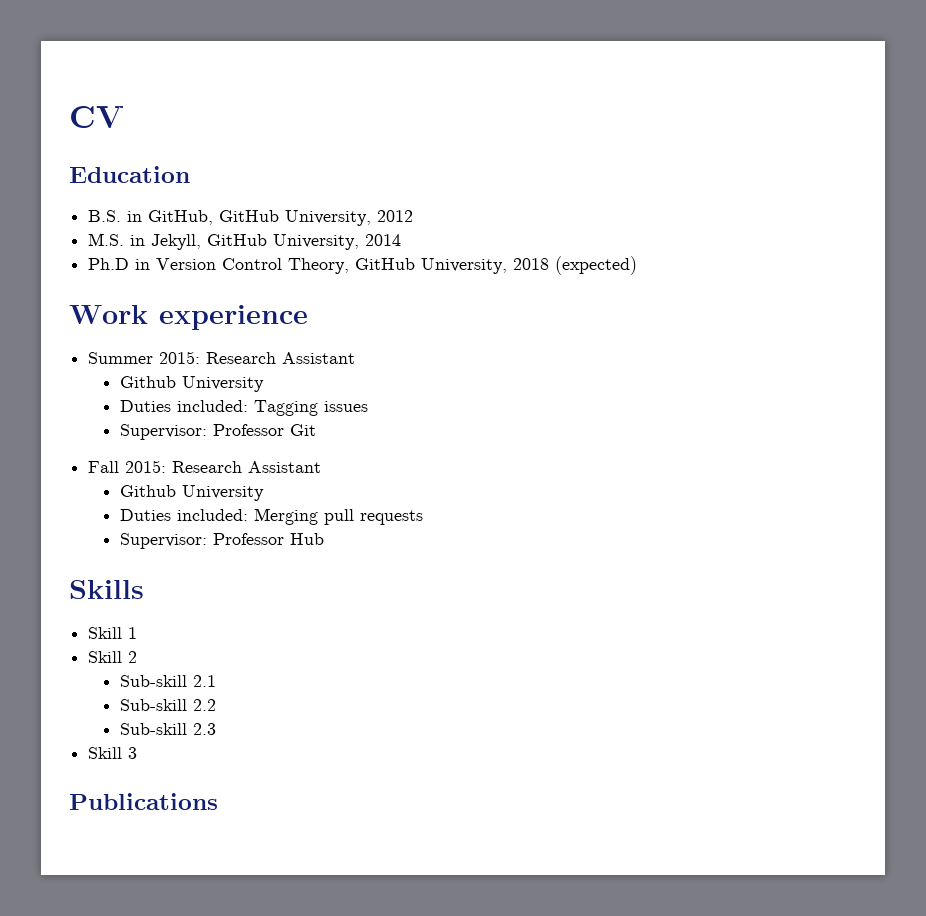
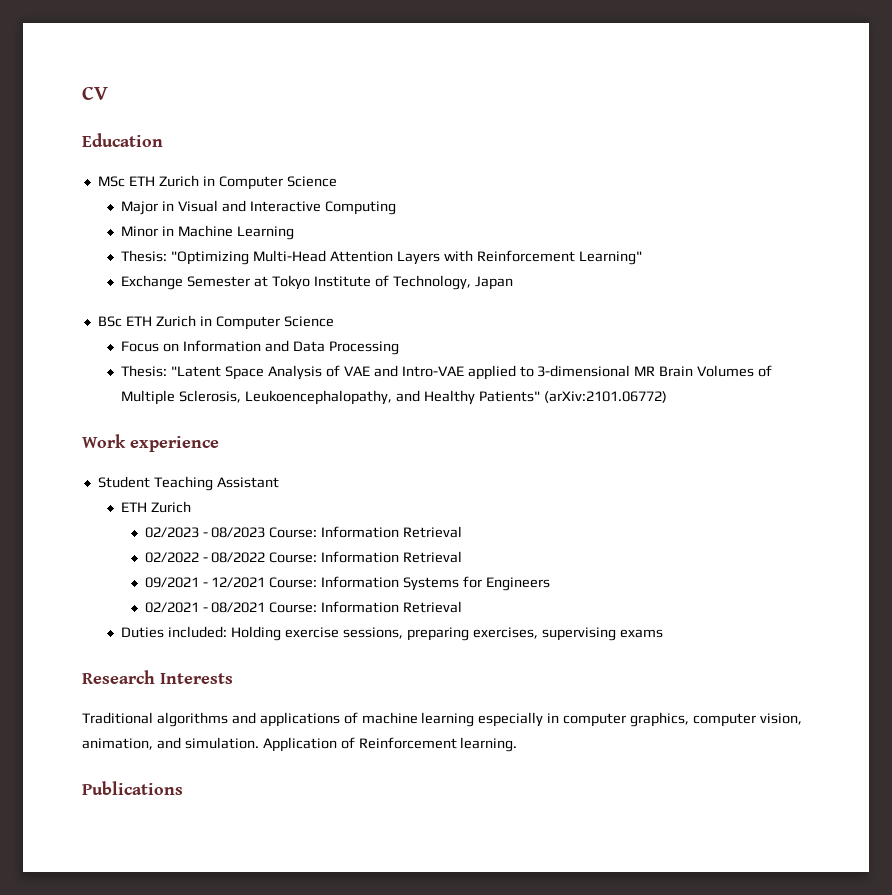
- B.S. in GitHub, GitHub University, 2012
- M.S. in Jekyll, GitHub University, 2014
- Ph.D in Version Control Theory, GitHub University, 2018 (expected)
+ MSc ETH Zurich in Computer Science
+ Major in Visual and Interactive Computing
+ Minor in Machine Learning
+ Thesis: "Optimizing Multi-Head Attention Layers with Reinforcement Learning"
+ Exchange Semester at Tokyo Institute of Technology, Japan
+ BSc ETH Zurich in Computer Science
+ Focus on Information and Data Processing
+ Thesis: "Latent Space Analysis of VAE and Intro-VAE applied to 3-dimensional MR Brain Volumes of Multiple Sclerosis, Leukoencephalopathy, and Healthy Patients" (arXiv:2101.06772)
  Work experience
- Summer 2015: Research Assistant
- Github University
- Duties included: Tagging issues
- Supervisor: Professor Git
- Fall 2015: Research Assistant
- Github University
- Duties included: Merging pull requests
- Supervisor: Professor Hub
- Skills
- Skill 1
- Skill 2
- Sub-skill 2.1
- Sub-skill 2.2
- Sub-skill 2.3
- Skill 3
+ Student Teaching Assistant
+ ETH Zurich
+ 02/2023 - 08/2023 Course: Information Retrieval
+ 02/2022 - 08/2022 Course: Information Retrieval
+ 09/2021 - 12/2021 Course: Information Systems for Engineers
+ 02/2021 - 08/2021 Course: Information Retrieval
+ Duties included: Holding exercise sessions, preparing exercises, supervising exams
+ Research Interests
+ Traditional algorithms and applications of machine learning especially in computer graphics, computer vision, animation, and simulation. Application of Reinforcement learning.

